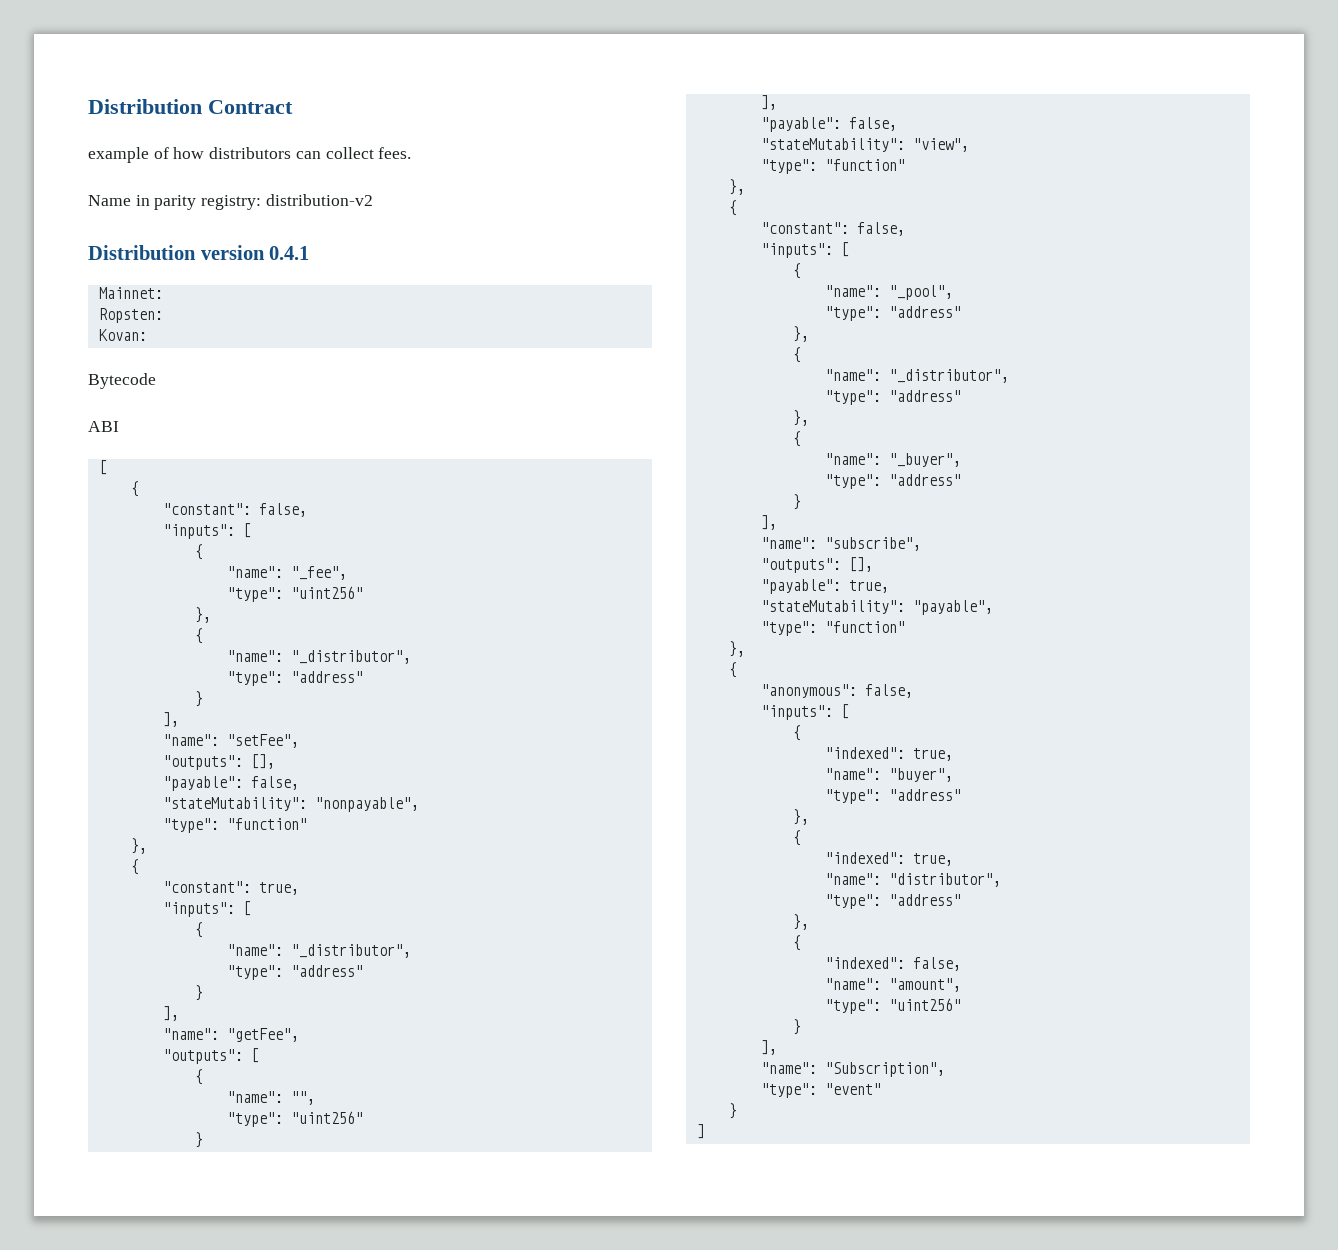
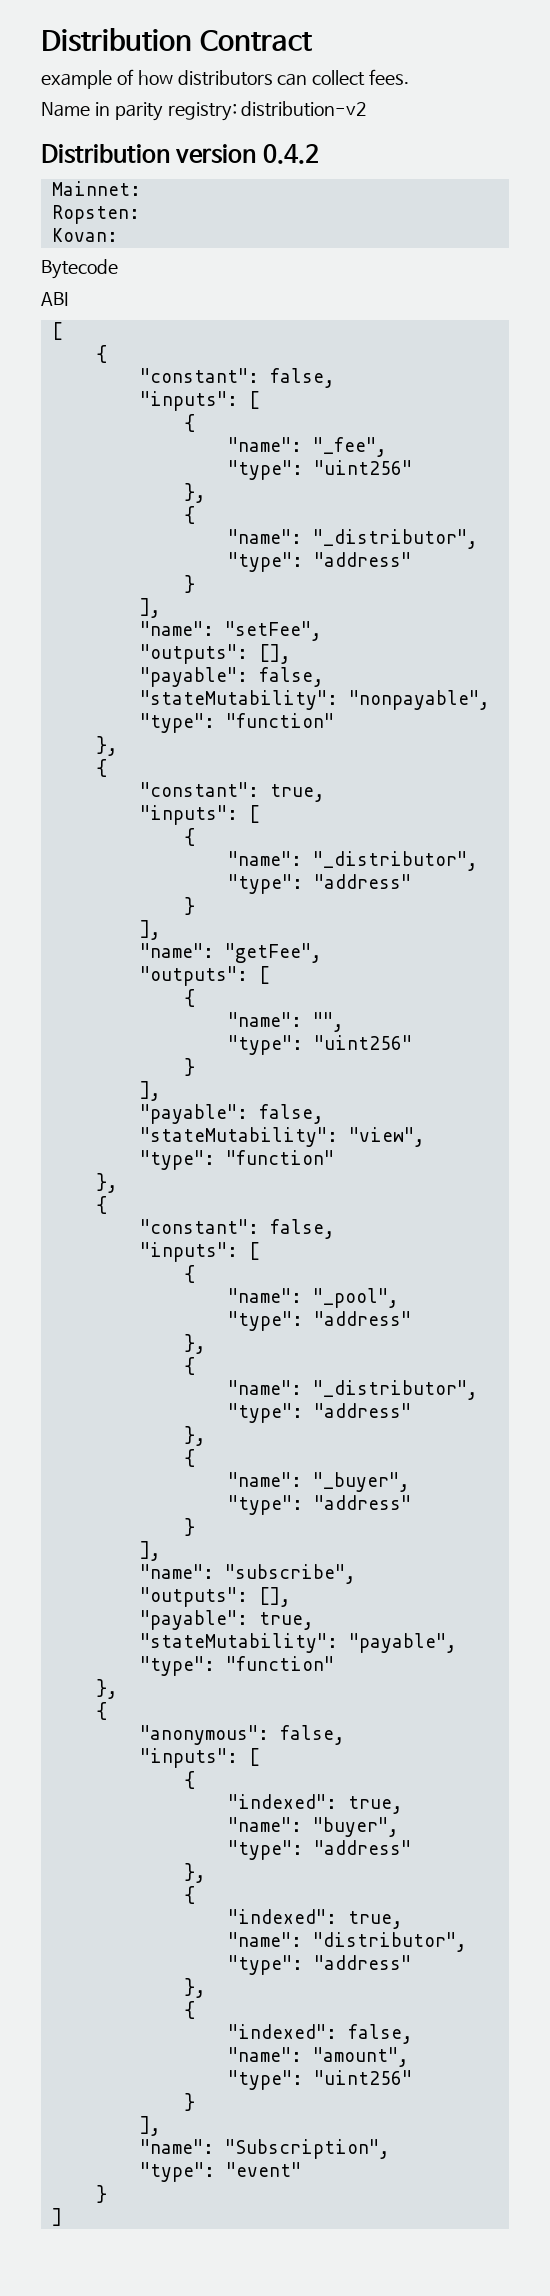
- Distribution version 0.4.1
+ Distribution version 0.4.2

